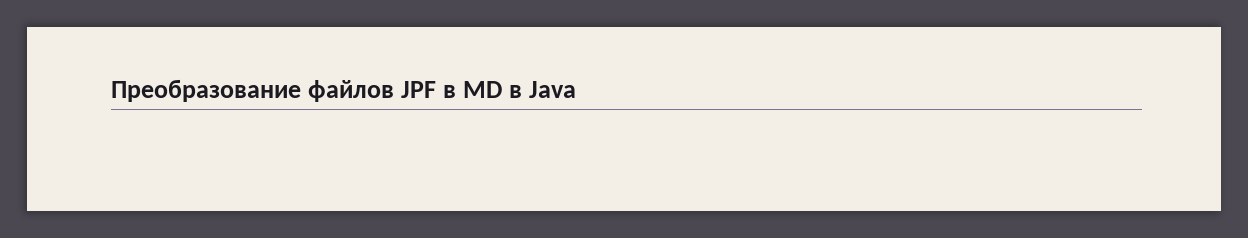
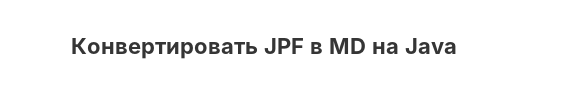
- Преобразование файлов JPF в MD в Java
+ Конвертировать JPF в MD на Java

